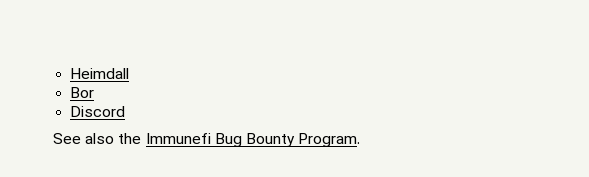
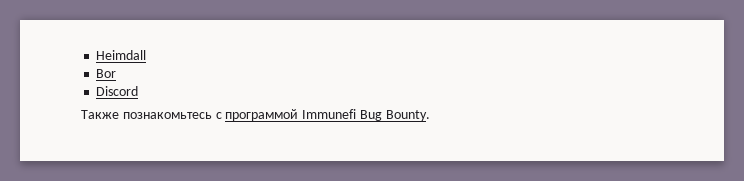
- See also the Immunefi Bug Bounty Program.
+ Также познакомьтесь с программой Immunefi Bug Bounty.

